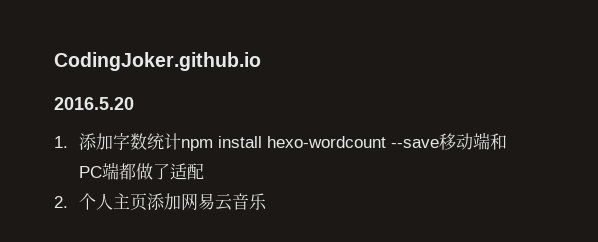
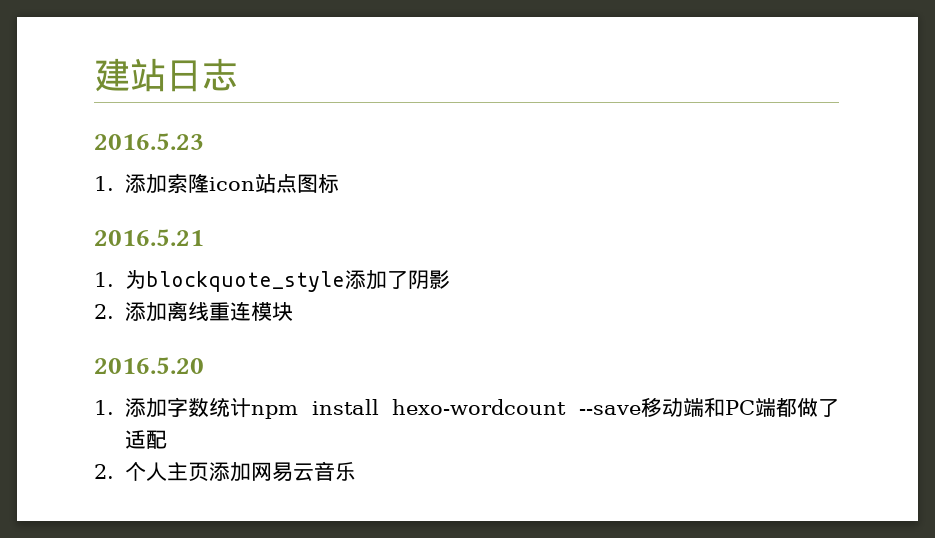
- CodingJoker.github.io
+ 建站日志
+ 2016.5.23
+ 1.添加索隆icon站点图标
+ 2016.5.21
+ 1.为blockquote_style添加了阴影
+ 2.添加离线重连模块

